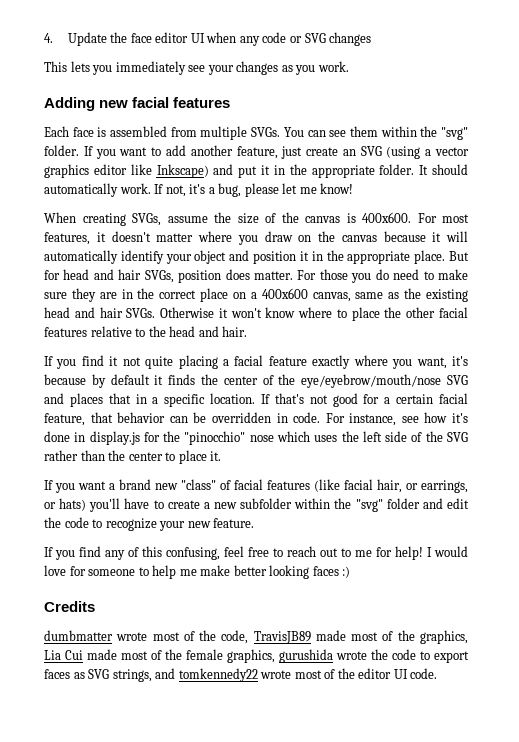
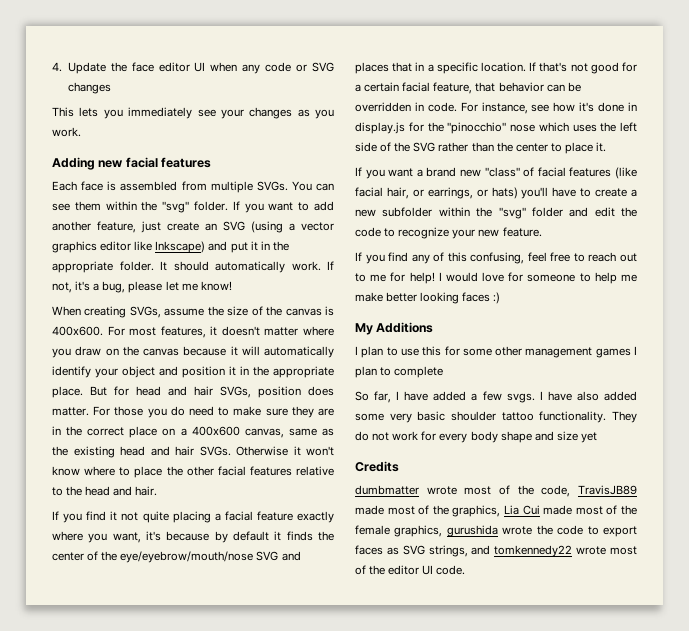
+ My Additions
+ I plan to use this for some other management games I plan to complete
+ So far, I have added a few svgs. I have also added some very basic shoulder tattoo functionality. They do not work for every body shape and size yet

